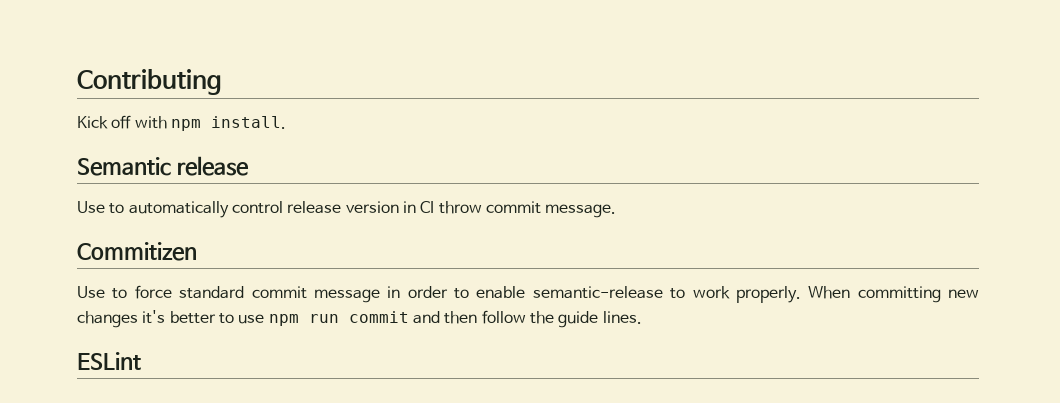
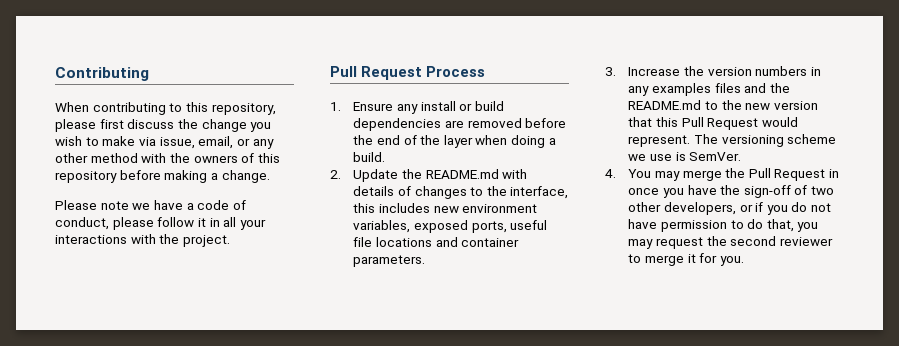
- Kick off with npm install.
- Semantic release
- Use to automatically control release version in CI throw commit message.
- Commitizen
- Use to force standard commit message in order to enable semantic-release to work properly. When committing new changes it's better to use npm run commit and then follow the guide lines.
- ESLint
+ When contributing to this repository, please first discuss the change you wish to make via issue, email, or any other method with the owners of this repository before making a change.
+ Please note we have a code of conduct, please follow it in all your interactions with the project.
+ Pull Request Process
+ 1. Ensure any install or build dependencies are removed before the end of the layer when doing a build.
+ 2. Update the README.md with details of changes to the interface, this includes new environment variables, exposed ports, useful file locations and container parameters.
+ 3. Increase the version numbers in any examples files and the README.md to the new version that this Pull Request would represent. The versioning scheme we use is SemVer.
+ 4. You may merge the Pull Request in once you have the sign-off of two other developers, or if you do not have permission to do that, you may request the second reviewer to merge it for you.

